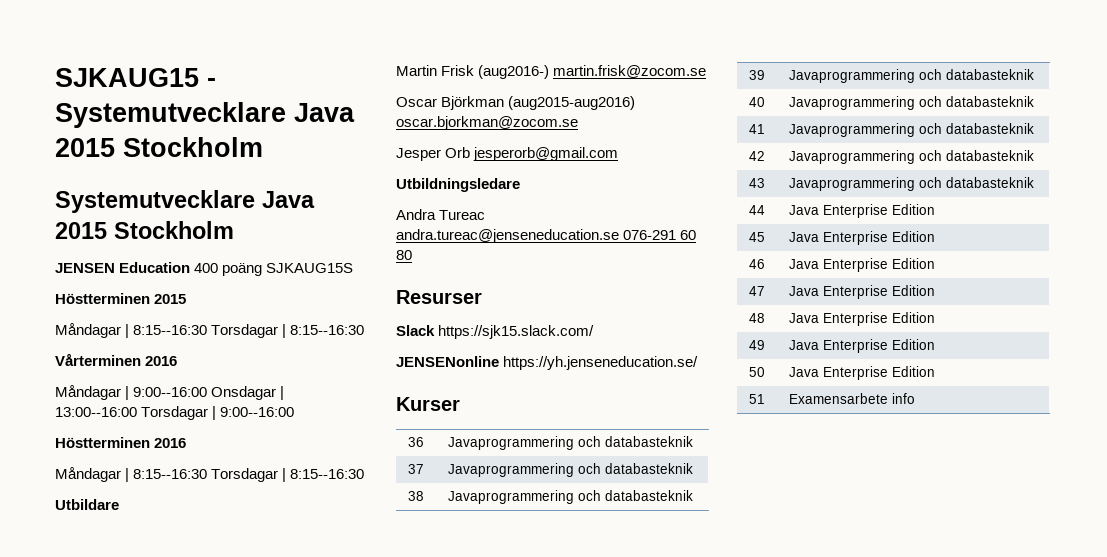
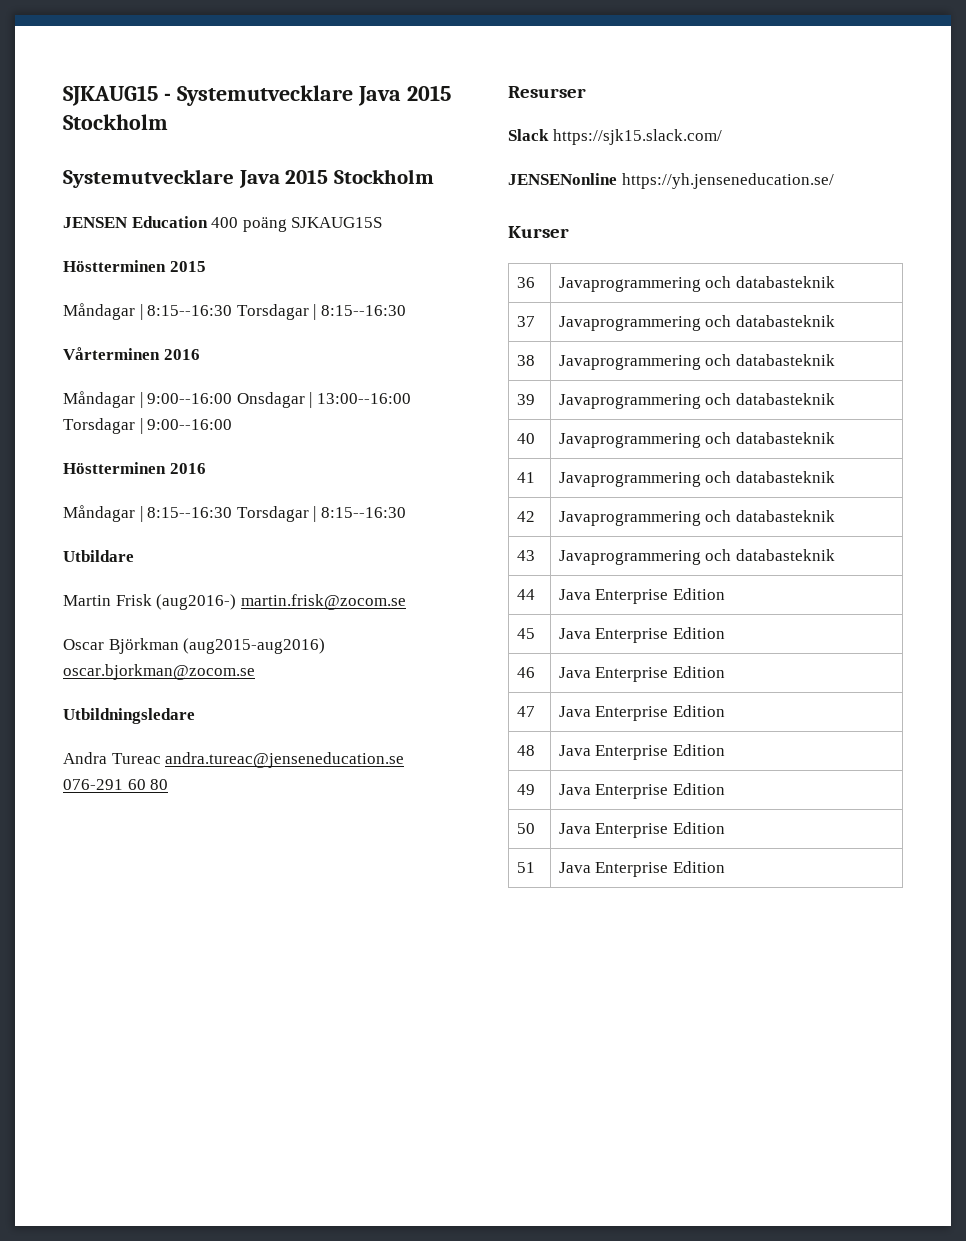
- Jesper Orb jesperorb@gmail.com
- 51 | Examensarbete info
+ 51 | Java Enterprise Edition

